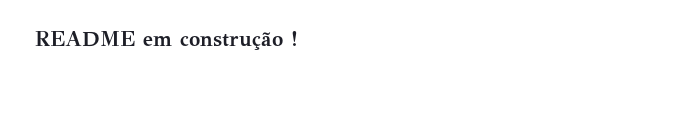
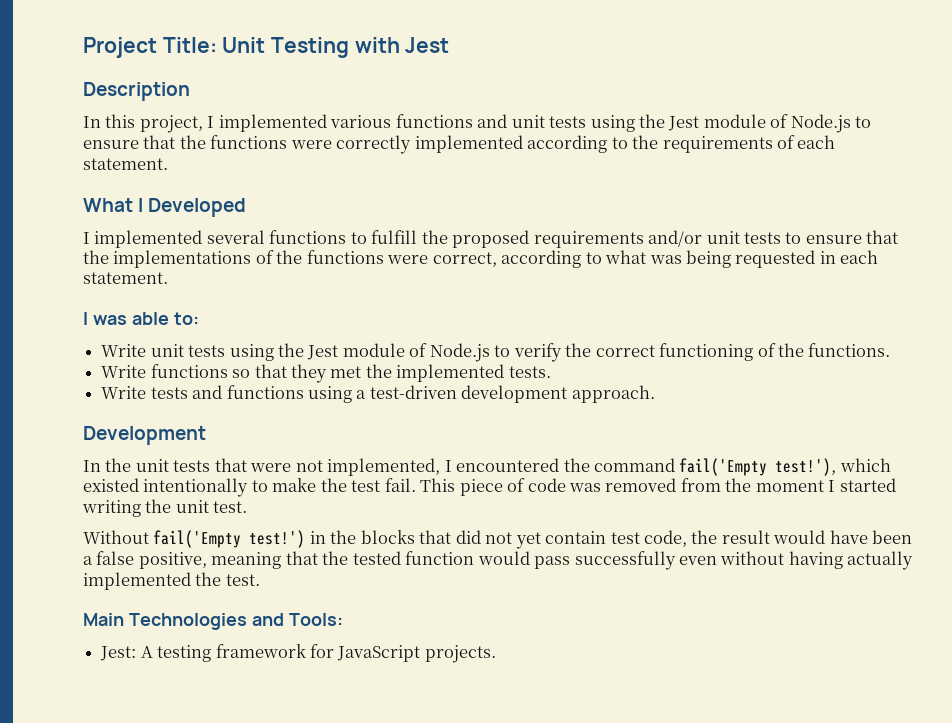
- README em construção !
+ Project Title: Unit Testing with Jest
+ Description
+ In this project, I implemented various functions and unit tests using the Jest module of Node.js to ensure that the functions were correctly implemented according to the requirements of each statement.
+ What I Developed
+ I implemented several functions to fulfill the proposed requirements and/or unit tests to ensure that the implementations of the functions were correct, according to what was being requested in each statement.
+ I was able to:
+ Write unit tests using the Jest module of Node.js to verify the correct functioning of the functions.
+ Write functions so that they met the implemented tests.
+ Write tests and functions using a test-driven development approach.
+ Development
+ In the unit tests that were not implemented, I encountered the command fail('Empty test!'), which existed intentionally to make the test fail. This piece of code was removed from the moment I started writing the unit test.
+ Without fail('Empty test!') in the blocks that did not yet contain test code, the result would have been a false positive, meaning that the tested function would pass successfully even without having actually implemented the test.
+ Main Technologies and Tools:
+ Jest: A testing framework for JavaScript projects.

